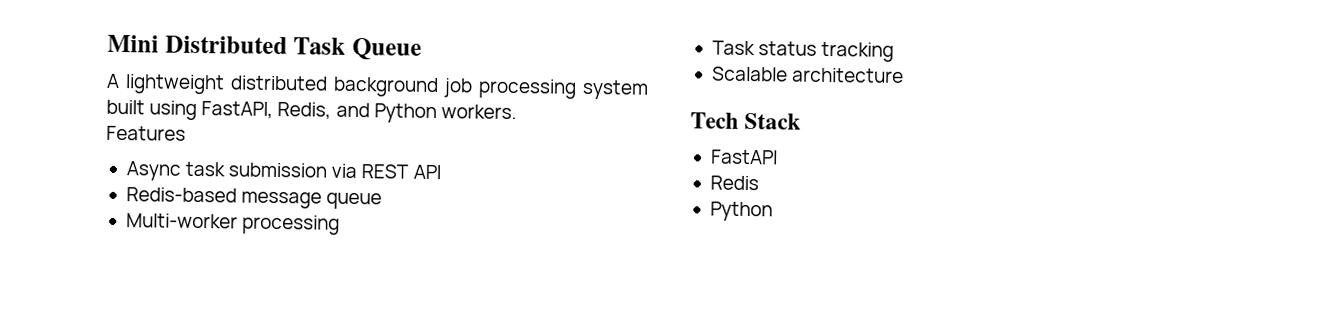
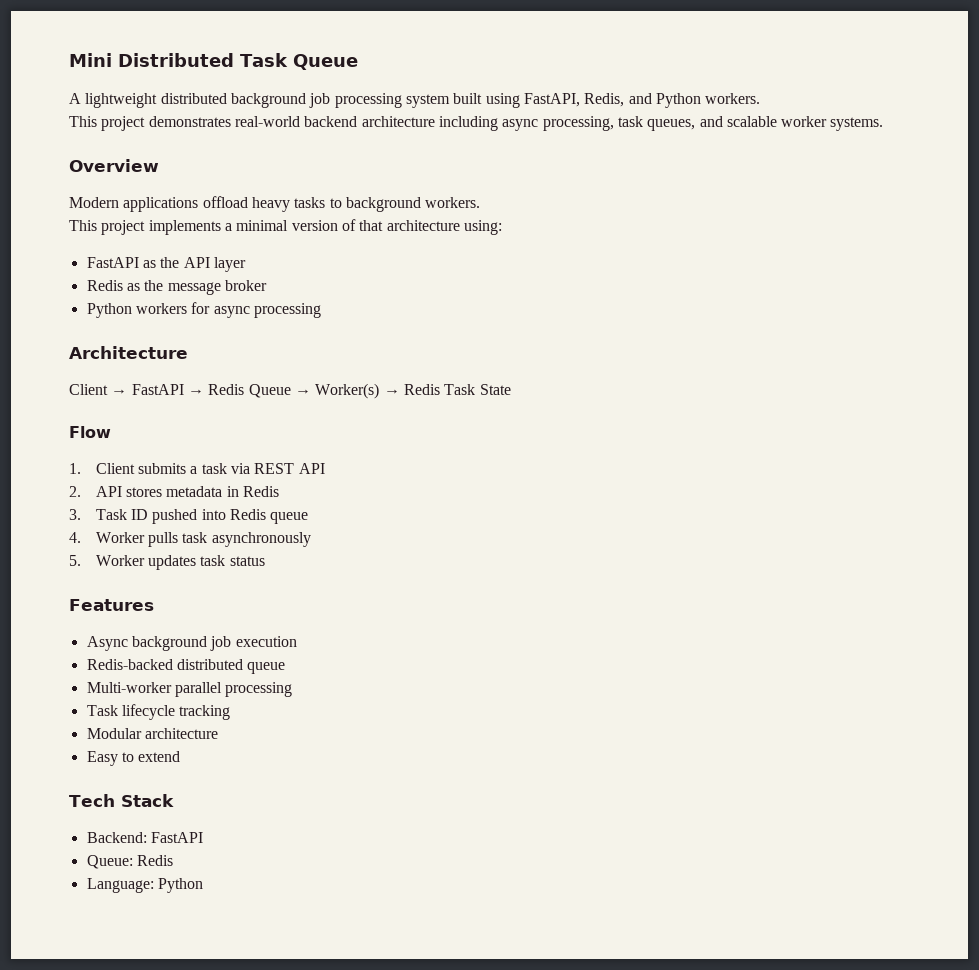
+ This project demonstrates real-world backend architecture including async processing, task queues, and scalable worker systems.
+ Overview
+ Modern applications offload heavy tasks to background workers.
+ This project implements a minimal version of that architecture using:
+ FastAPI as the API layer
+ Redis as the message broker
+ Python workers for async processing
+ Architecture
+ Client → FastAPI → Redis Queue → Worker(s) → Redis Task State
+ Flow
+ 1. Client submits a task via REST API
+ 2. API stores metadata in Redis
+ 3. Task ID pushed into Redis queue
+ 4. Worker pulls task asynchronously
+ 5. Worker updates task status
  Features
- Async task submission via REST API
- Redis-based message queue
+ Async background job execution
+ Redis-backed distributed queue
- Multi-worker processing
+ Multi-worker parallel processing
- Task status tracking
+ Task lifecycle tracking
- Scalable architecture
+ Modular architecture
+ Easy to extend
- FastAPI
+ Backend: FastAPI
- Redis
- Python
+ Queue: Redis
+ Language: Python

